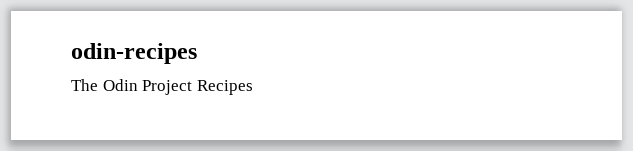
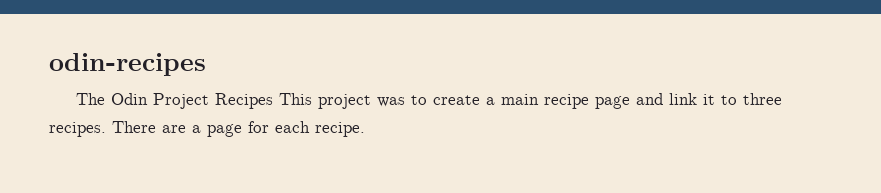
- The Odin Project Recipes
+ The Odin Project Recipes This project was to create a main recipe page and link it to three recipes. There are a page for each recipe.

